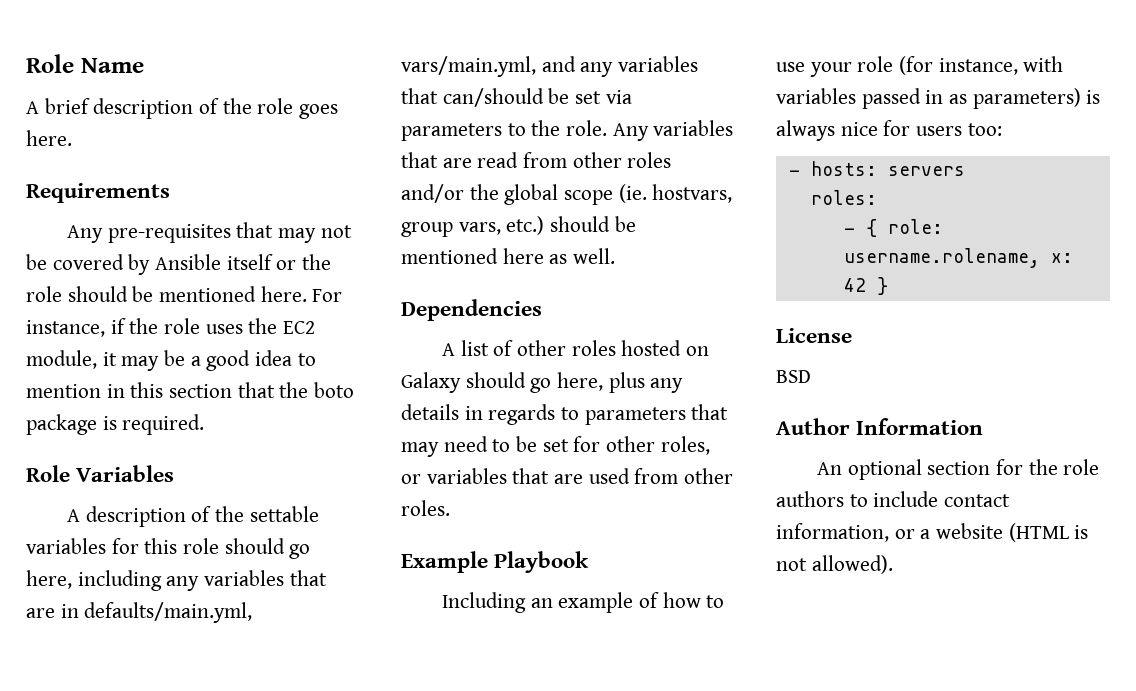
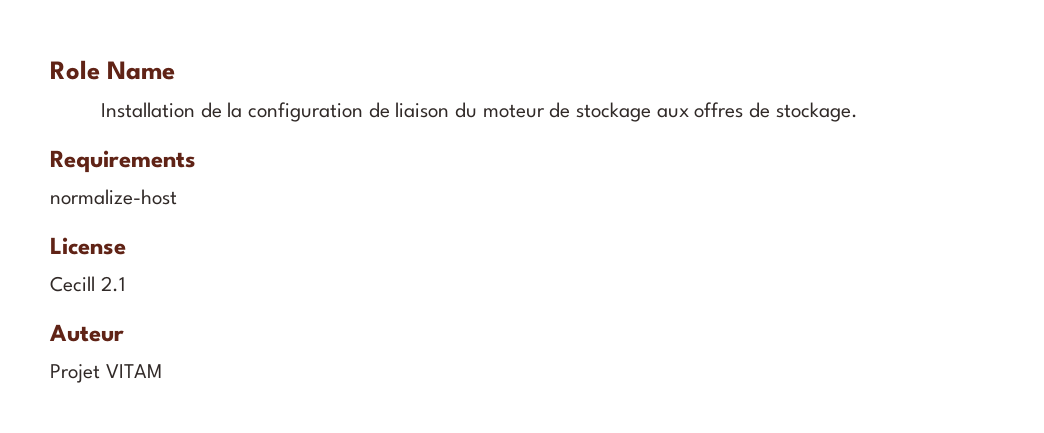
- A brief description of the role goes here.
+ Installation de la configuration de liaison du moteur de stockage aux offres de stockage.
  Requirements
- Any pre-requisites that may not be covered by Ansible itself or the role should be mentioned here. For instance, if the role uses the EC2 module, it may be a good idea to mention in this section that the boto package is required.
- Role Variables
- A description of the settable variables for this role should go here, including any variables that are in defaults/main.yml, vars/main.yml, and any variables that can/should be set via parameters to the role. Any variables that are read from other roles and/or the global scope (ie. hostvars, group vars, etc.) should be mentioned here as well.
- Dependencies
- A list of other roles hosted on Galaxy should go here, plus any details in regards to parameters that may need to be set for other roles, or variables that are used from other roles.
- Example Playbook
- Including an example of how to use your role (for instance, with variables passed in as parameters) is always nice for users too:
- - hosts: servers
- roles:
- - { role: username.rolename, x: 42 }
+ normalize-host
  License
- BSD
- Author Information
- An optional section for the role authors to include contact information, or a website (HTML is not allowed).
+ Cecill 2.1
+ Auteur
+ Projet VITAM

